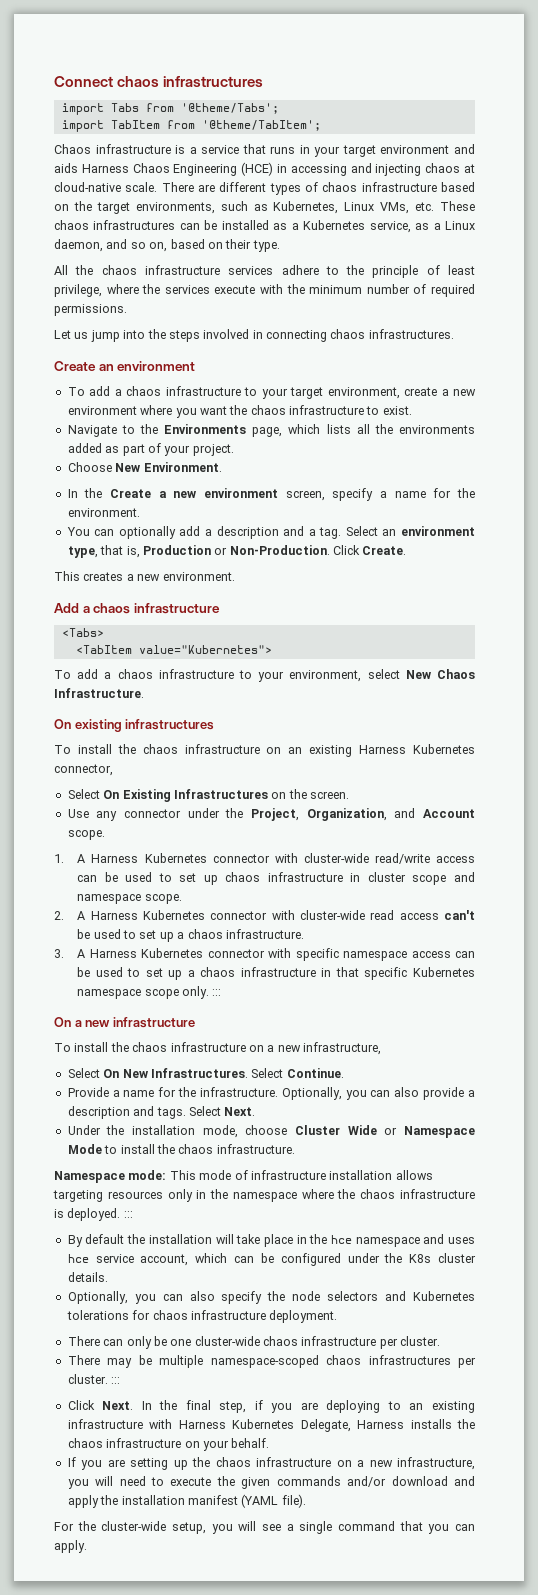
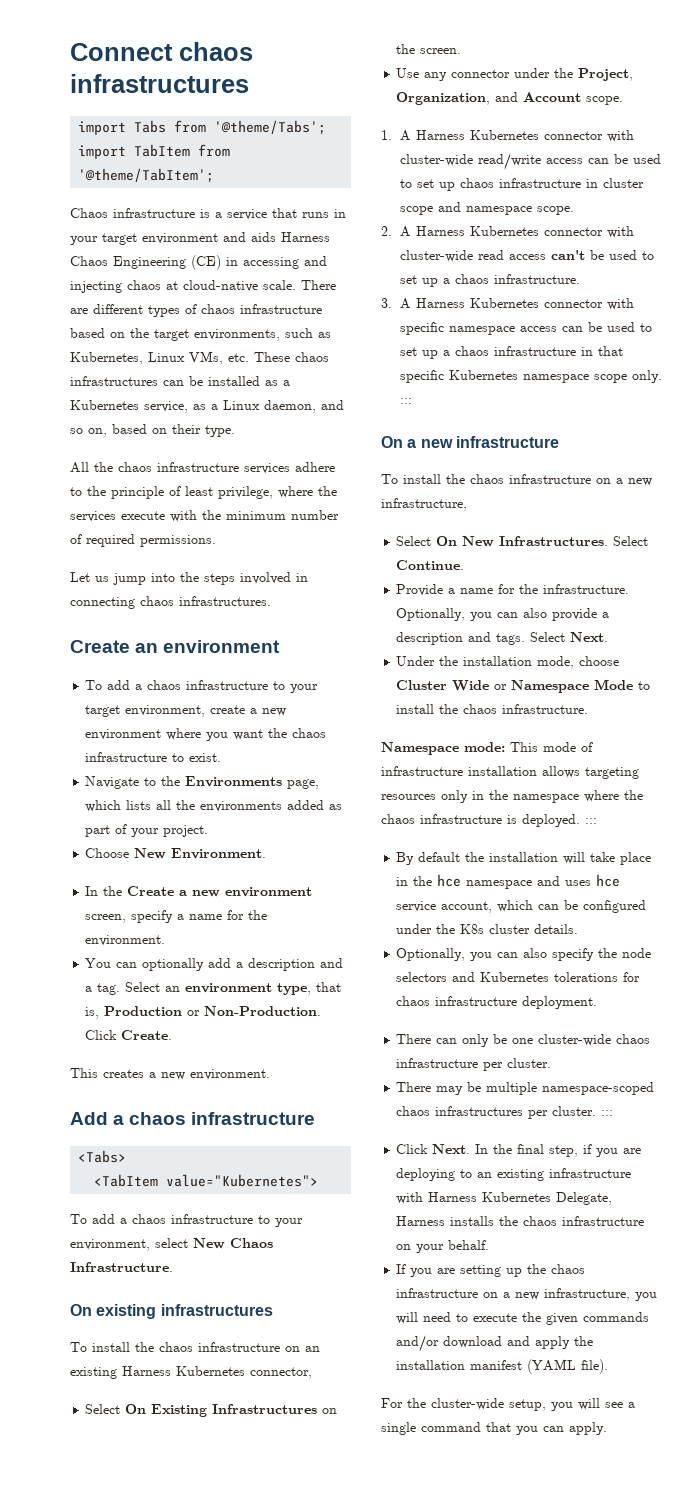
- Chaos infrastructure is a service that runs in your target environment and aids Harness Chaos Engineering (HCE) in accessing and injecting chaos at cloud-native scale.
+ Chaos infrastructure is a service that runs in your target environment and aids Harness Chaos Engineering (CE) in accessing and injecting chaos at cloud-native scale.

